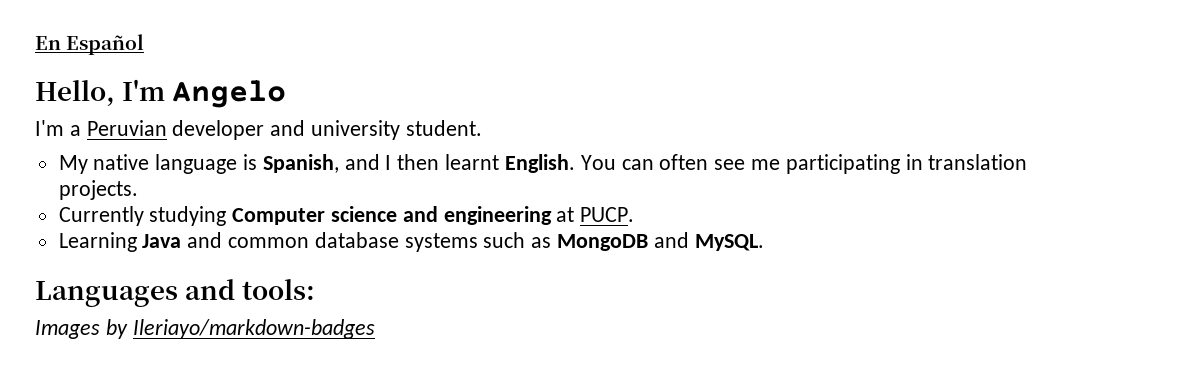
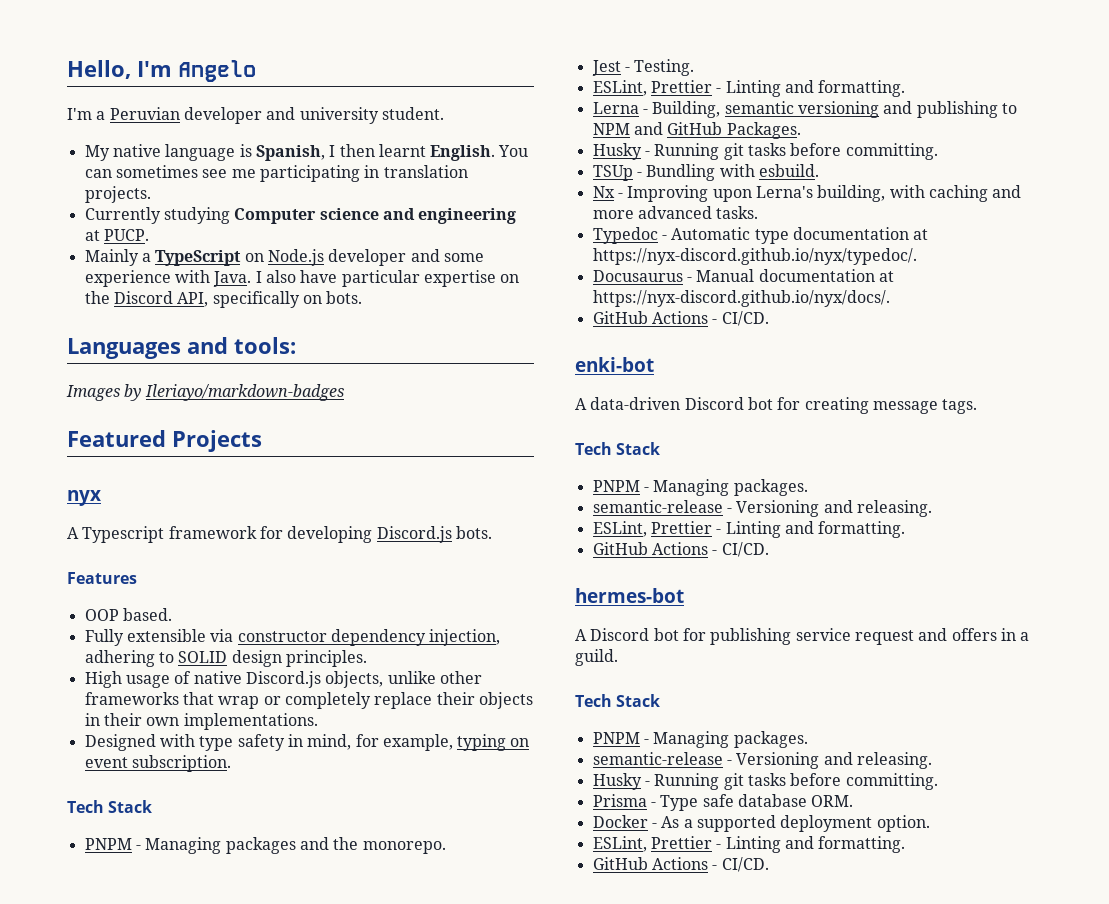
- En Español
- My native language is Spanish, and I then learnt English.
+ My native language is Spanish, I then learnt English.
- You can often see me participating in translation projects.
+ You can sometimes see me participating in translation projects.
- Learning Java and common database systems such as MongoDB and MySQL.
+ Mainly a TypeScript on Node.js developer and some experience with Java. I also have particular expertise on the Discord API, specifically on bots.
+ Featured Projects
+ nyx
+ A Typescript framework for developing Discord.js bots.
+ Features
+ OOP based.
+ Fully extensible via constructor dependency injection, adhering to SOLID design principles.
+ High usage of native Discord.js objects, unlike other frameworks that wrap or completely replace their objects in their own implementations.
+ Designed with type safety in mind, for example, typing on event subscription.
+ Tech Stack
+ PNPM - Managing packages and the monorepo.
+ Jest - Testing.
+ ESLint, Prettier - Linting and formatting.
+ Lerna - Building, semantic versioning and publishing to NPM and GitHub Packages.
+ Husky - Running git tasks before committing.
+ TSUp - Bundling with esbuild.
+ Nx - Improving upon Lerna's building, with caching and more advanced tasks.
+ Typedoc - Automatic type documentation at https://nyx-discord.github.io/nyx/typedoc/.
+ Docusaurus - Manual documentation at https://nyx-discord.github.io/nyx/docs/.
+ GitHub Actions - CI/CD.
+ enki-bot
+ A data-driven Discord bot for creating message tags.
+ Tech Stack
+ PNPM - Managing packages.
+ semantic-release - Versioning and releasing.
+ ESLint, Prettier - Linting and formatting.
+ GitHub Actions - CI/CD.
+ hermes-bot
+ A Discord bot for publishing service request and offers in a guild.
+ Tech Stack
+ PNPM - Managing packages.
+ semantic-release - Versioning and releasing.
+ Husky - Running git tasks before committing.
+ Prisma - Type safe database ORM.
+ Docker - As a supported deployment option.
+ ESLint, Prettier - Linting and formatting.
+ GitHub Actions - CI/CD.

